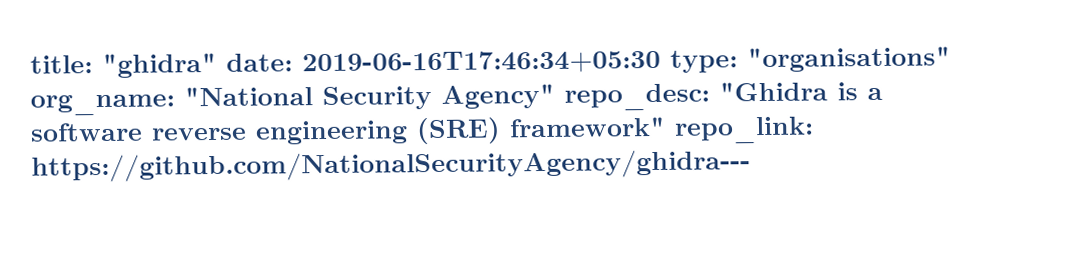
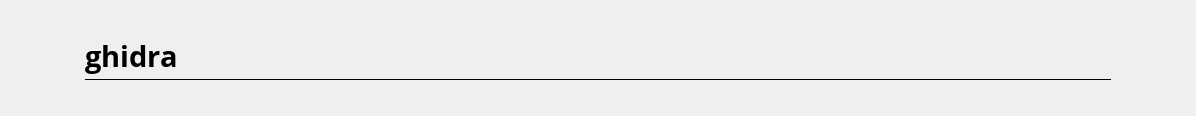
- title: "ghidra" date: 2019-06-16T17:46:34+05:30 type: "organisations" org_name: "National Security Agency" repo_desc: "Ghidra is a software reverse engineering (SRE) framework" repo_link: https://github.com/NationalSecurityAgency/ghidra---
+ ghidra

